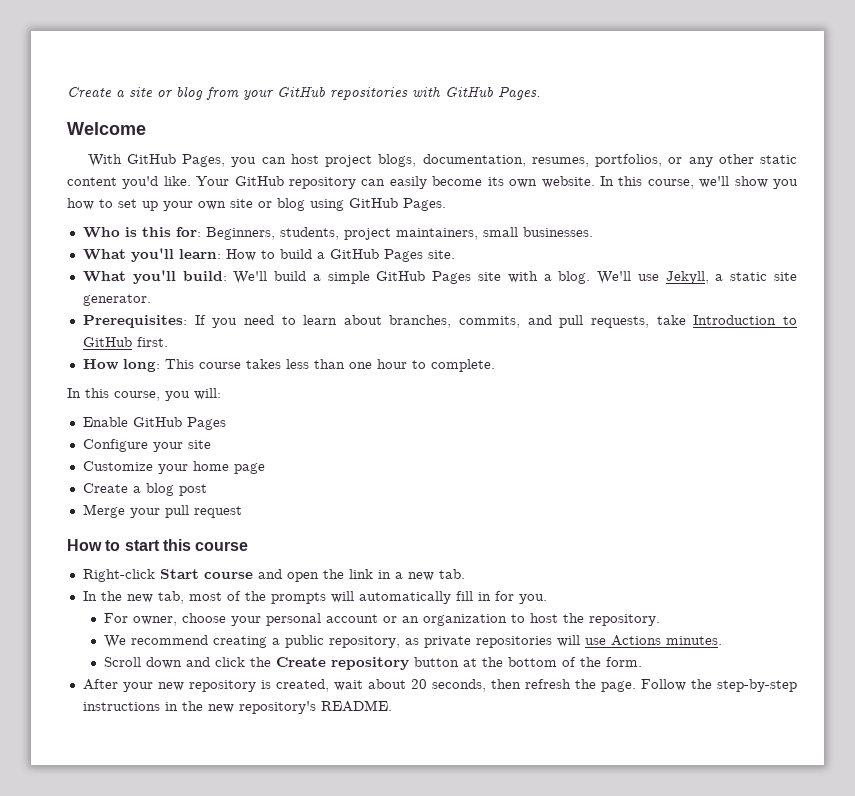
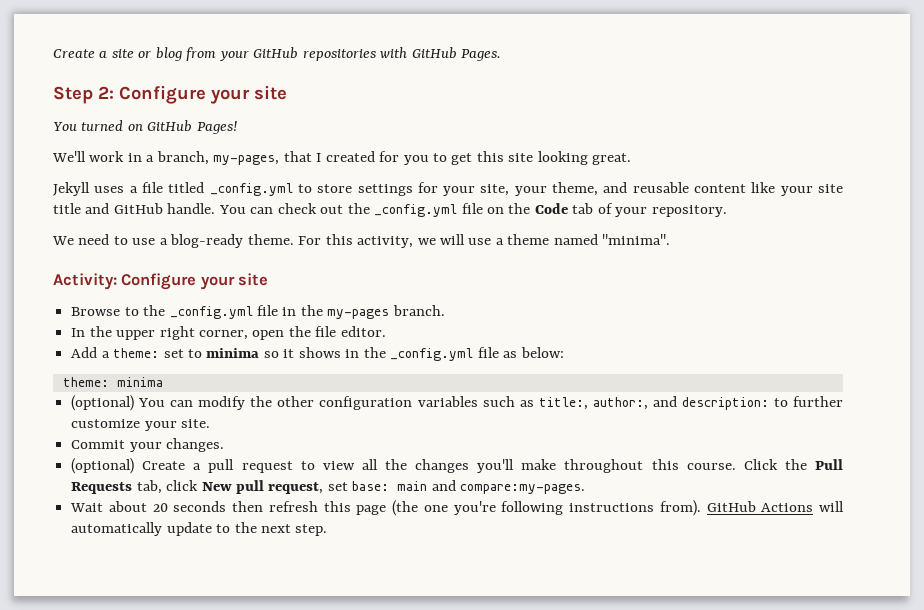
- Welcome
- With GitHub Pages, you can host project blogs, documentation, resumes, portfolios, or any other static content you'd like. Your GitHub repository can easily become its own website. In this course, we'll show you how to set up your own site or blog using GitHub Pages.
- Who is this for: Beginners, students, project maintainers, small businesses.
- What you'll learn: How to build a GitHub Pages site.
- What you'll build: We'll build a simple GitHub Pages site with a blog. We'll use Jekyll, a static site generator.
- Prerequisites: If you need to learn about branches, commits, and pull requests, take Introduction to GitHub first.
- How long: This course takes less than one hour to complete.
- In this course, you will:
- Enable GitHub Pages
- Configure your site
- Customize your home page
- Create a blog post
- Merge your pull request
- How to start this course
- Right-click Start course and open the link in a new tab.
- In the new tab, most of the prompts will automatically fill in for you.
- For owner, choose your personal account or an organization to host the repository.
- We recommend creating a public repository, as private repositories will use Actions minutes.
- Scroll down and click the Create repository button at the bottom of the form.
- After your new repository is created, wait about 20 seconds, then refresh the page. Follow the step-by-step instructions in the new repository's README.
+ Step 2: Configure your site
+ You turned on GitHub Pages!
+ We'll work in a branch, my-pages, that I created for you to get this site looking great.
+ Jekyll uses a file titled _config.yml to store settings for your site, your theme, and reusable content like your site title and GitHub handle. You can check out the _config.yml file on the Code tab of your repository.
+ We need to use a blog-ready theme. For this activity, we will use a theme named "minima".
+ Activity: Configure your site
+ Browse to the _config.yml file in the my-pages branch.
+ In the upper right corner, open the file editor.
+ Add a theme: set to minima so it shows in the _config.yml file as below:
+ theme: minima
+ (optional) You can modify the other configuration variables such as title:, author:, and description: to further customize your site.
+ Commit your changes.
+ (optional) Create a pull request to view all the changes you'll make throughout this course. Click the Pull Requests tab, click New pull request, set base: main and compare:my-pages.
+ Wait about 20 seconds then refresh this page (the one you're following instructions from). GitHub Actions will automatically update to the next step.

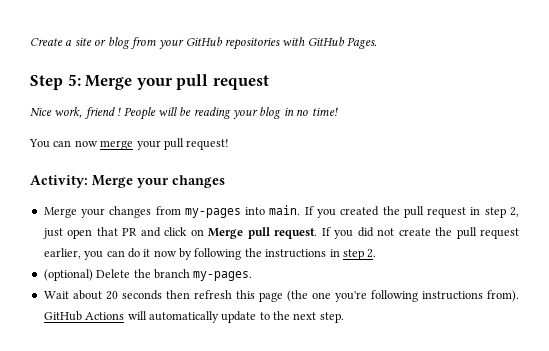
- Step 2: Configure your site
- You turned on GitHub Pages!
- We'll work in a branch, my-pages, that I created for you to get this site looking great.
- Jekyll uses a file titled _config.yml to store settings for your site, your theme, and reusable content like your site title and GitHub handle. You can check out the _config.yml file on the Code tab of your repository.
- We need to use a blog-ready theme. For this activity, we will use a theme named "minima".
- Activity: Configure your site
- Browse to the _config.yml file in the my-pages branch.
- In the upper right corner, open the file editor.
- Add a theme: set to minima so it shows in the _config.yml file as below:
- theme: minima
- (optional) You can modify the other configuration variables such as title:, author:, and description: to further customize your site.
- Commit your changes.
- (optional) Create a pull request to view all the changes you'll make throughout this course. Click the Pull Requests tab, click New pull request, set base: main and compare:my-pages.
+ Step 5: Merge your pull request
+ Nice work, friend ! People will be reading your blog in no time!
+ You can now merge your pull request!
+ Activity: Merge your changes
+ Merge your changes from my-pages into main. If you created the pull request in step 2, just open that PR and click on Merge pull request. If you did not create the pull request earlier, you can do it now by following the instructions in step 2.
+ (optional) Delete the branch my-pages.

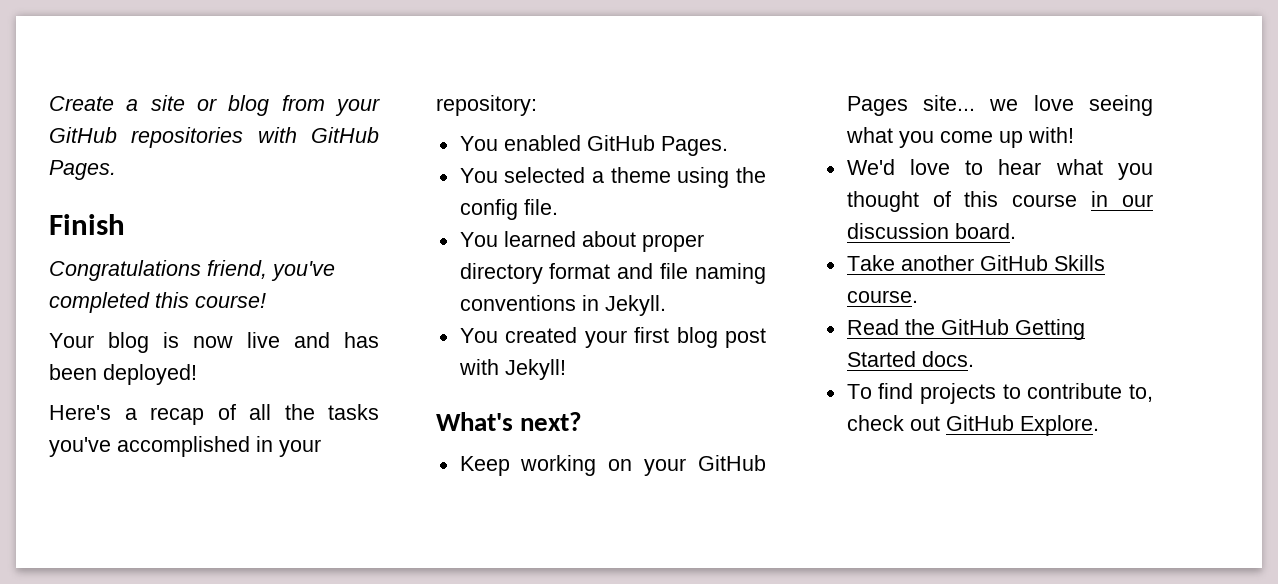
- Step 5: Merge your pull request
- Nice work, friend ! People will be reading your blog in no time!
- You can now merge your pull request!
- Activity: Merge your changes
- Merge your changes from my-pages into main. If you created the pull request in step 2, just open that PR and click on Merge pull request. If you did not create the pull request earlier, you can do it now by following the instructions in step 2.
- (optional) Delete the branch my-pages.
- Wait about 20 seconds then refresh this page (the one you're following instructions from). GitHub Actions will automatically update to the next step.
+ Finish
+ Congratulations friend, you've completed this course!
+ Your blog is now live and has been deployed!
+ Here's a recap of all the tasks you've accomplished in your repository:
+ You enabled GitHub Pages.
+ You selected a theme using the config file.
+ You learned about proper directory format and file naming conventions in Jekyll.
+ You created your first blog post with Jekyll!
+ What's next?
+ Keep working on your GitHub Pages site... we love seeing what you come up with!
+ We'd love to hear what you thought of this course in our discussion board.
+ Take another GitHub Skills course.
+ Read the GitHub Getting Started docs.
+ To find projects to contribute to, check out GitHub Explore.

